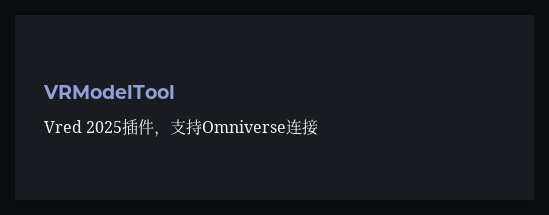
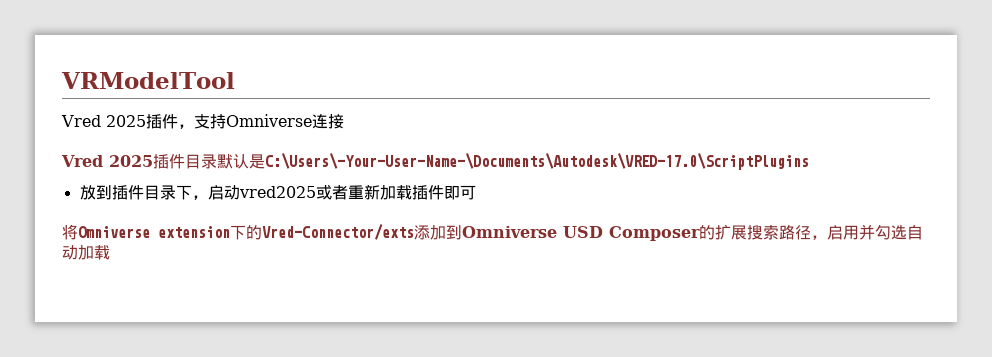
+ Vred 2025插件目录默认是C:\Users\-Your-User-Name-\Documents\Autodesk\VRED-17.0\ScriptPlugins
+ 放到插件目录下，启动vred2025或者重新加载插件即可
+ 将Omniverse extension下的Vred-Connector/exts添加到Omniverse USD Composer的扩展搜索路径，启用并勾选自动加载

